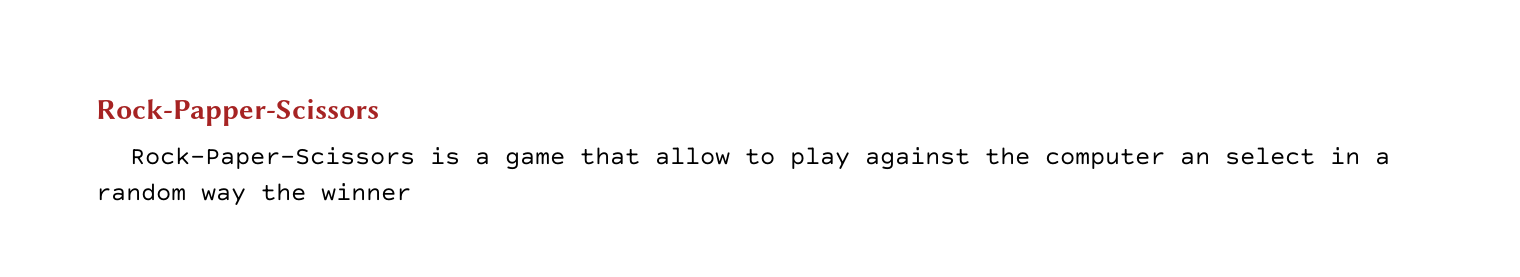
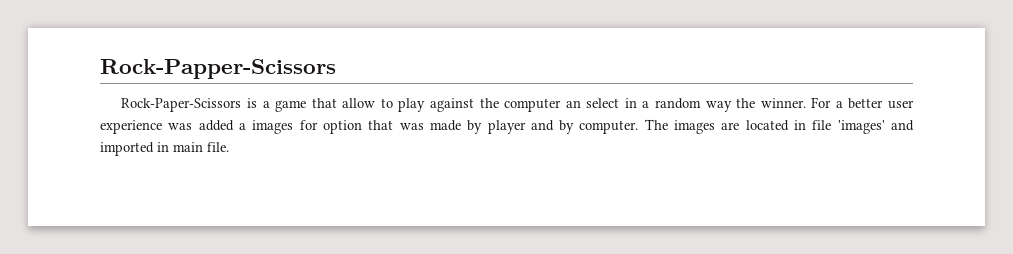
- Rock-Paper-Scissors is a game that allow to play against the computer an select in a random way the winner
+ Rock-Paper-Scissors is a game that allow to play against the computer an select in a random way the winner. For a better user experience was added a images for option that was made by player and by computer. The images are located in file 'images' and imported in main file.

